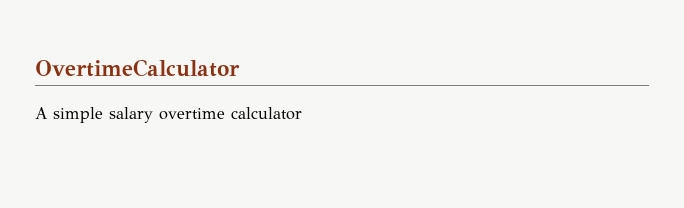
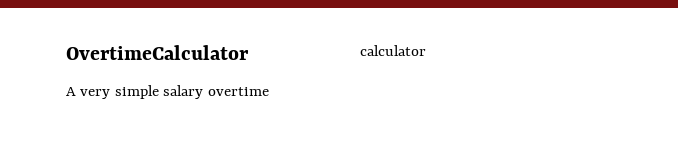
- A simple salary overtime calculator
+ A very simple salary overtime calculator

